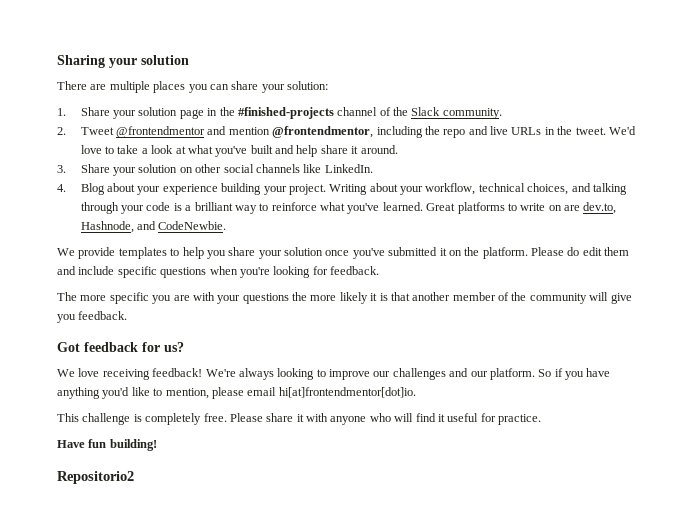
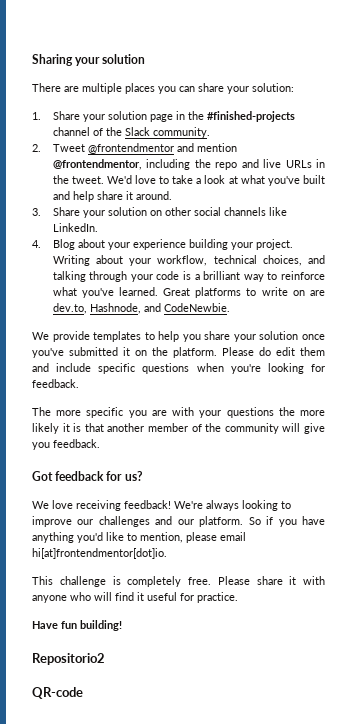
+ QR-code

